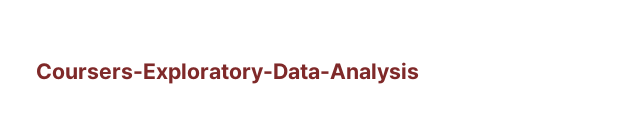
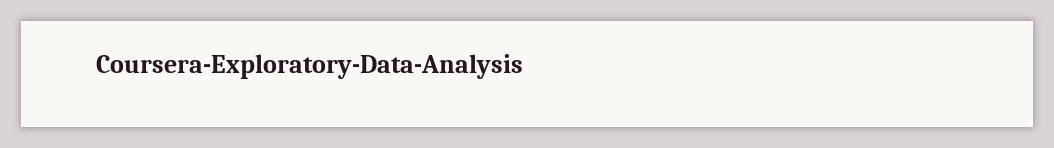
- Coursers-Exploratory-Data-Analysis
+ Coursera-Exploratory-Data-Analysis

